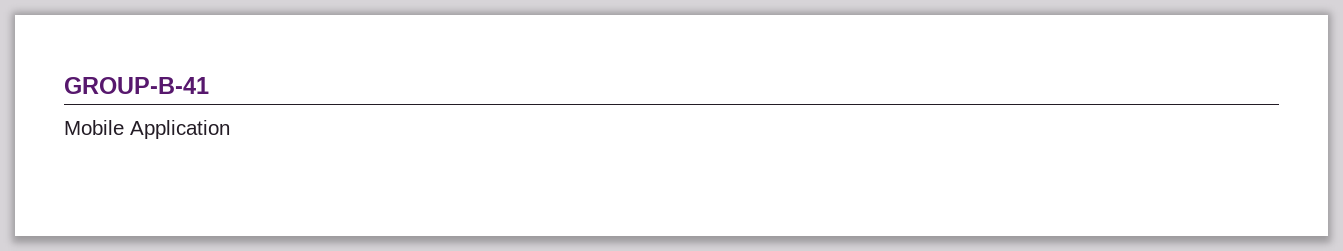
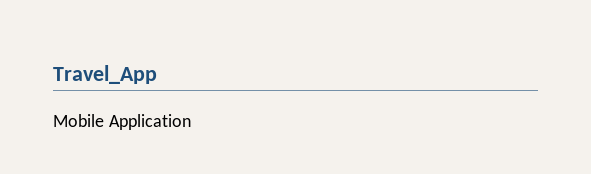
- GROUP-B-41
+ Travel_App

